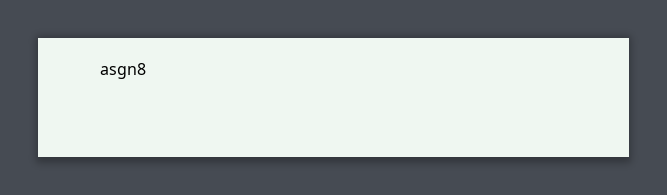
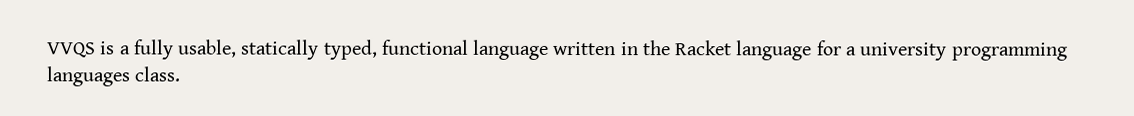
- asgn8
+ VVQS is a fully usable, statically typed, functional language written in the Racket language for a university programming languages class.

